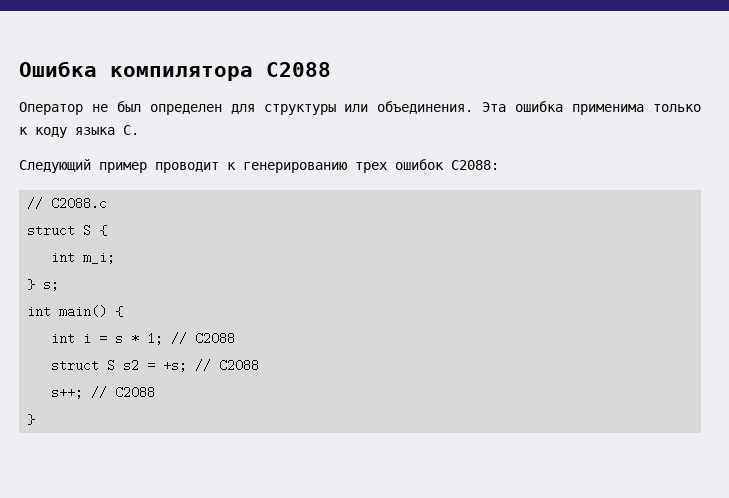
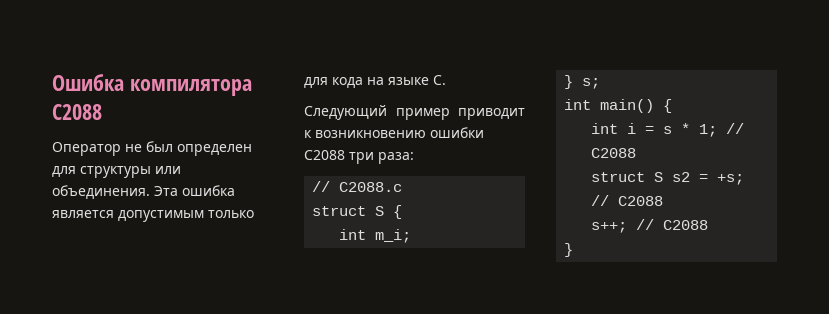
- Эта ошибка применима только к коду языка С.
- Следующий пример проводит к генерированию трех ошибок C2088:
+ Эта ошибка является допустимым только для кода на языке C.
+ Следующий пример приводит к возникновению ошибки C2088 три раза:

